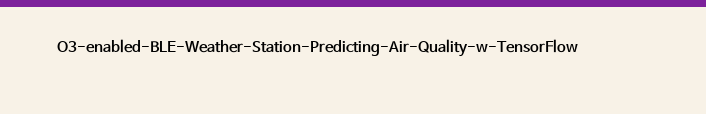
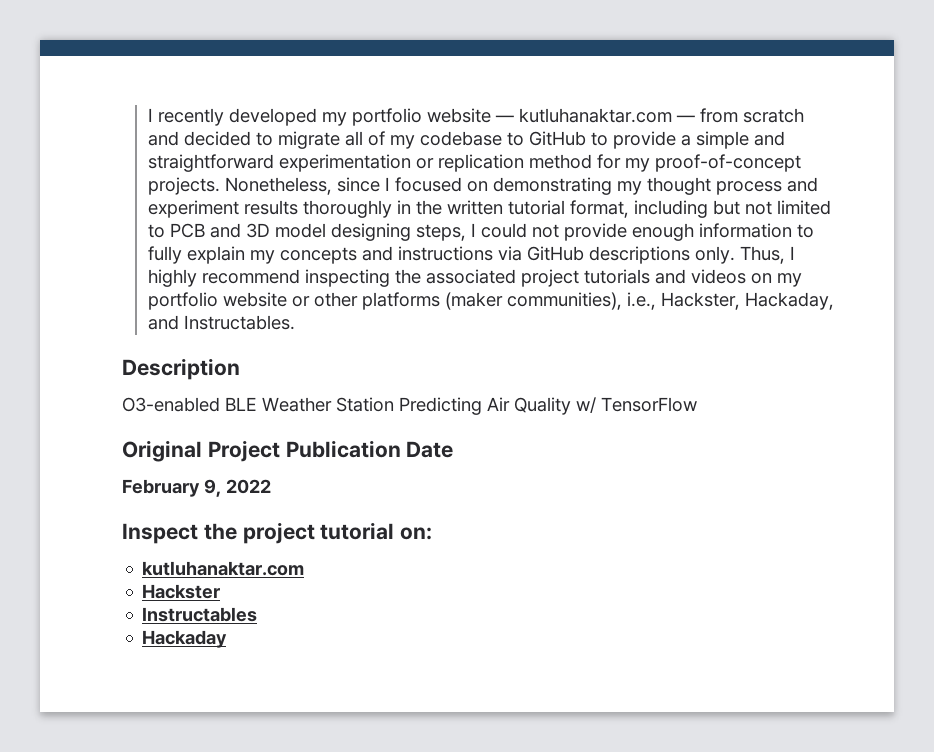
- O3-enabled-BLE-Weather-Station-Predicting-Air-Quality-w-TensorFlow
+ I recently developed my portfolio website — kutluhanaktar.com — from scratch and decided to migrate all of my codebase to GitHub to provide a simple and straightforward experimentation or replication method for my proof-of-concept projects. Nonetheless, since I focused on demonstrating my thought process and experiment results thoroughly in the written tutorial format, including but not limited to PCB and 3D model designing steps, I could not provide enough information to fully explain my concepts and instructions via GitHub descriptions only. Thus, I highly recommend inspecting the associated project tutorials and videos on my portfolio website or other platforms (maker communities), i.e., Hackster, Hackaday, and Instructables.
+ Description
+ O3-enabled BLE Weather Station Predicting Air Quality w/ TensorFlow
+ Original Project Publication Date
+ February 9, 2022
+ Inspect the project tutorial on:
+ kutluhanaktar.com
+ Hackster
+ Instructables
+ Hackaday

